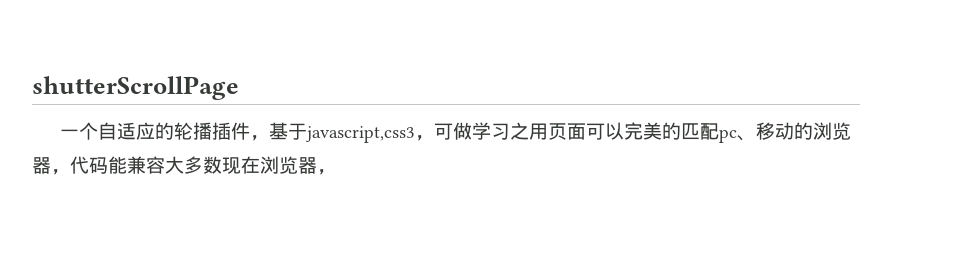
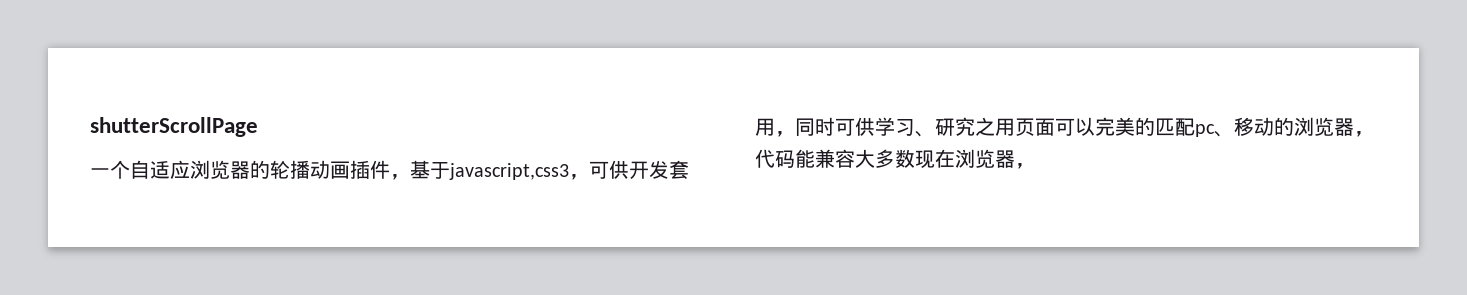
- 一个自适应的轮播插件，基于javascript,css3，可做学习之用页面可以完美的匹配pc、移动的浏览器，代码能兼容大多数现在浏览器，
+ 一个自适应浏览器的轮播动画插件，基于javascript,css3，可供开发套用，同时可供学习、研究之用页面可以完美的匹配pc、移动的浏览器，代码能兼容大多数现在浏览器，

